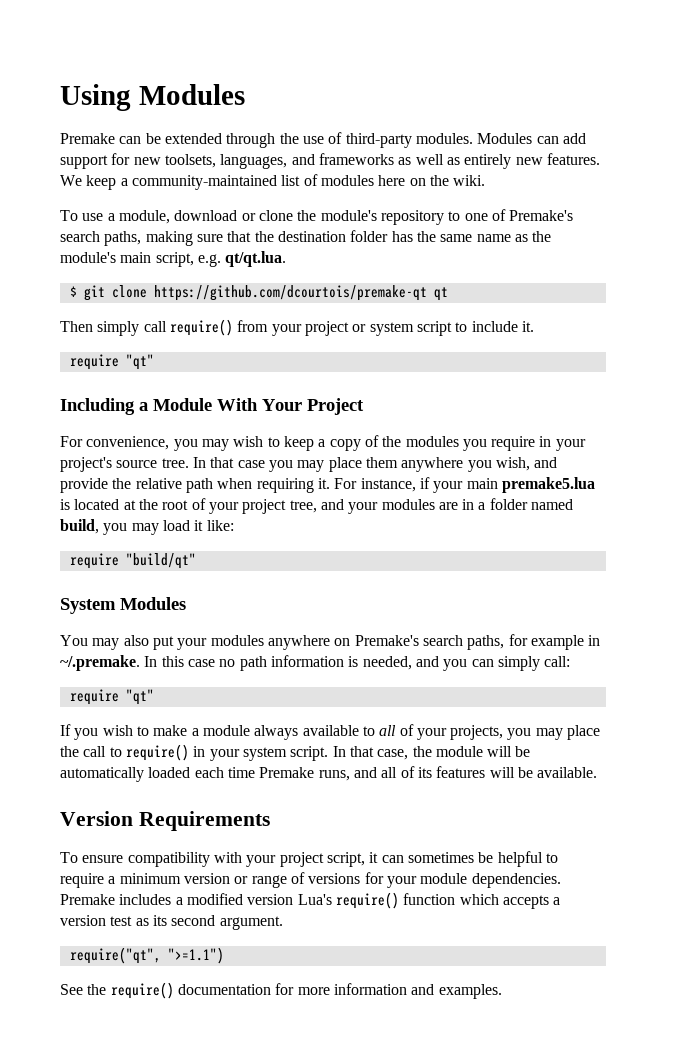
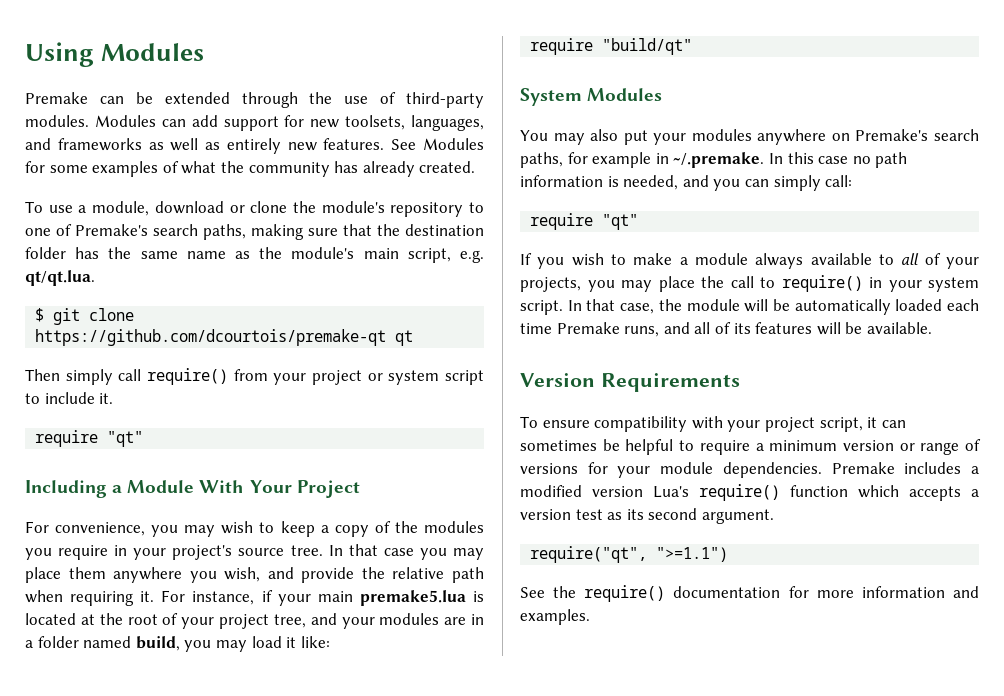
- We keep a community-maintained list of modules here on the wiki.
+ See Modules for some examples of what the community has already created.

